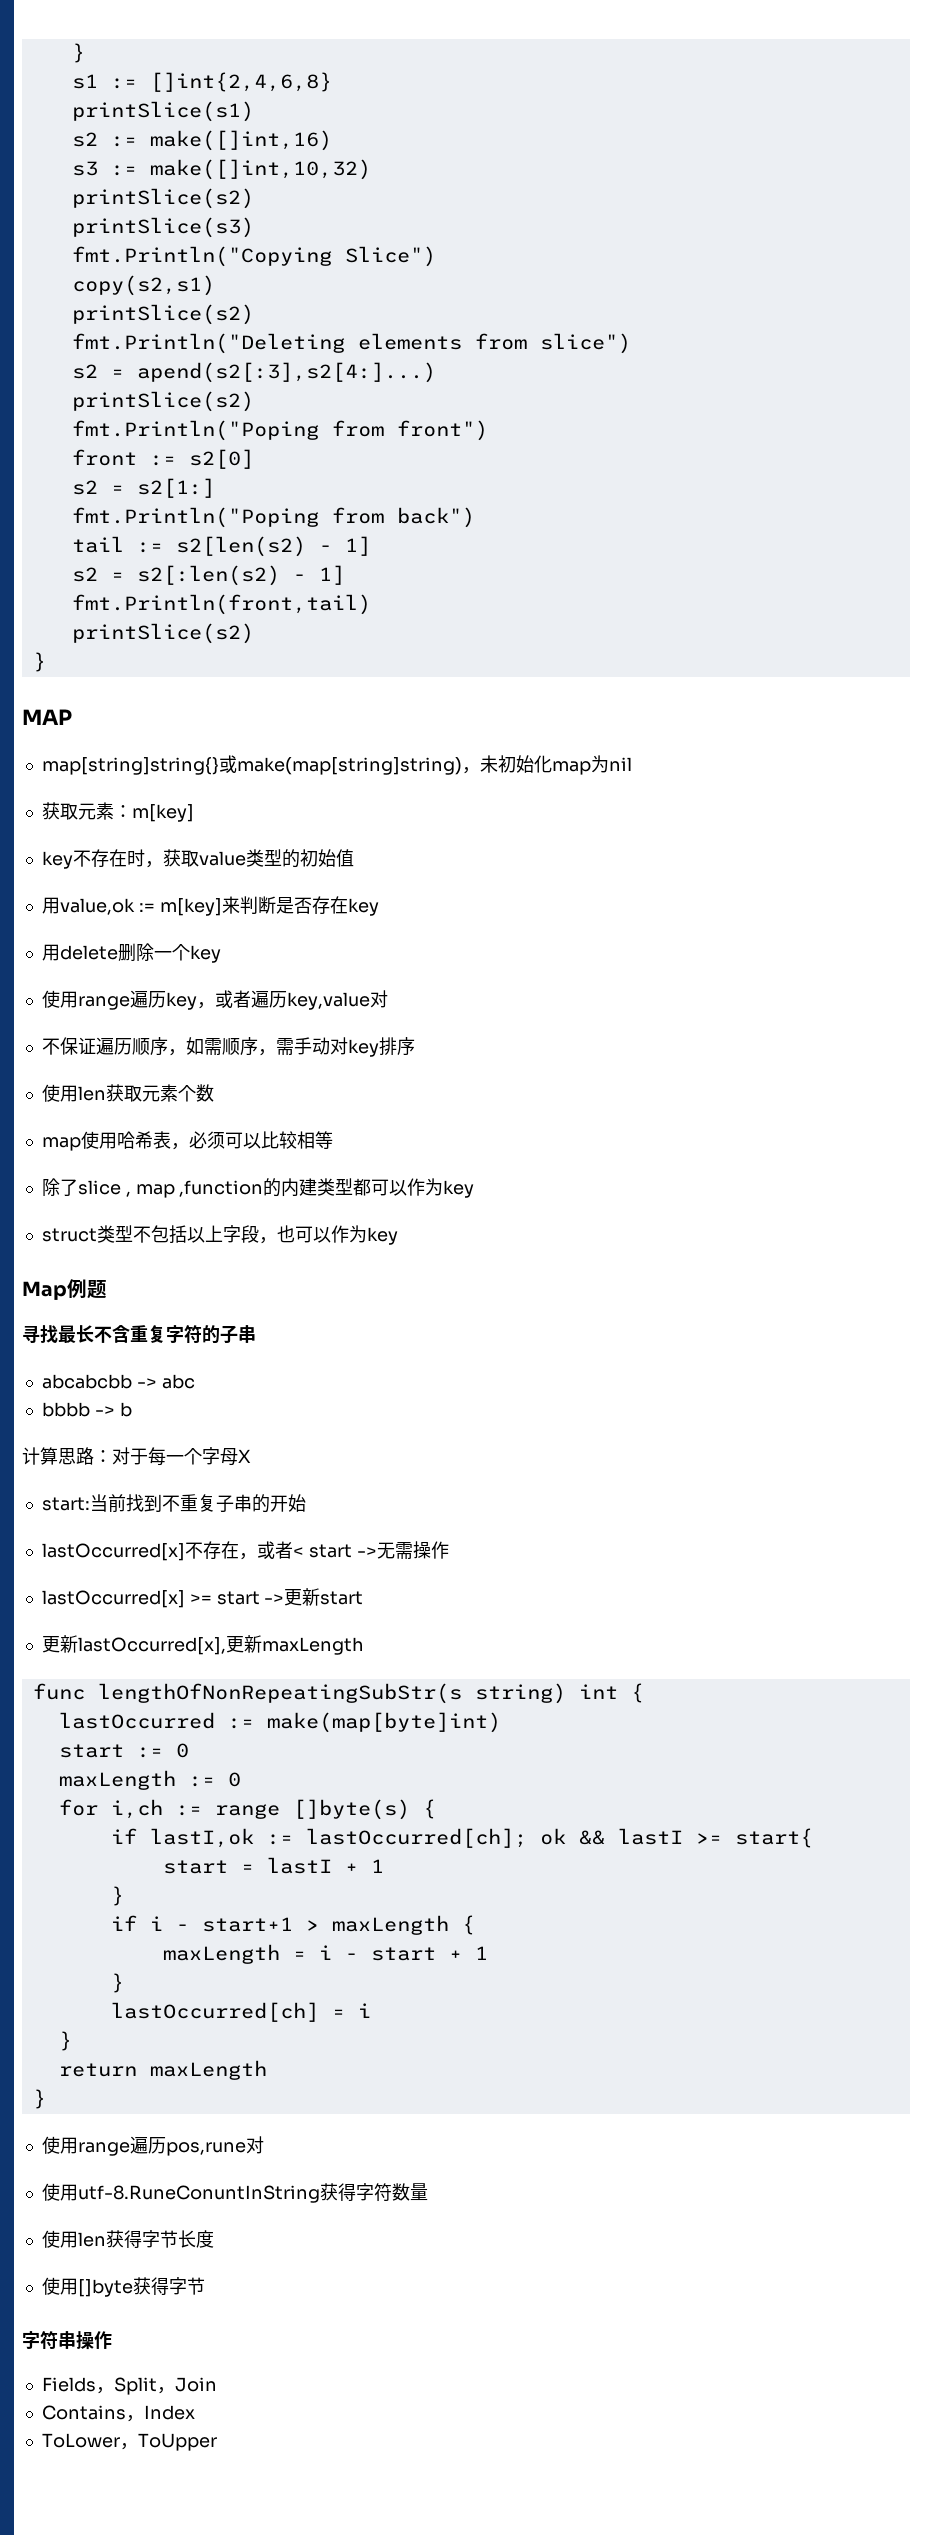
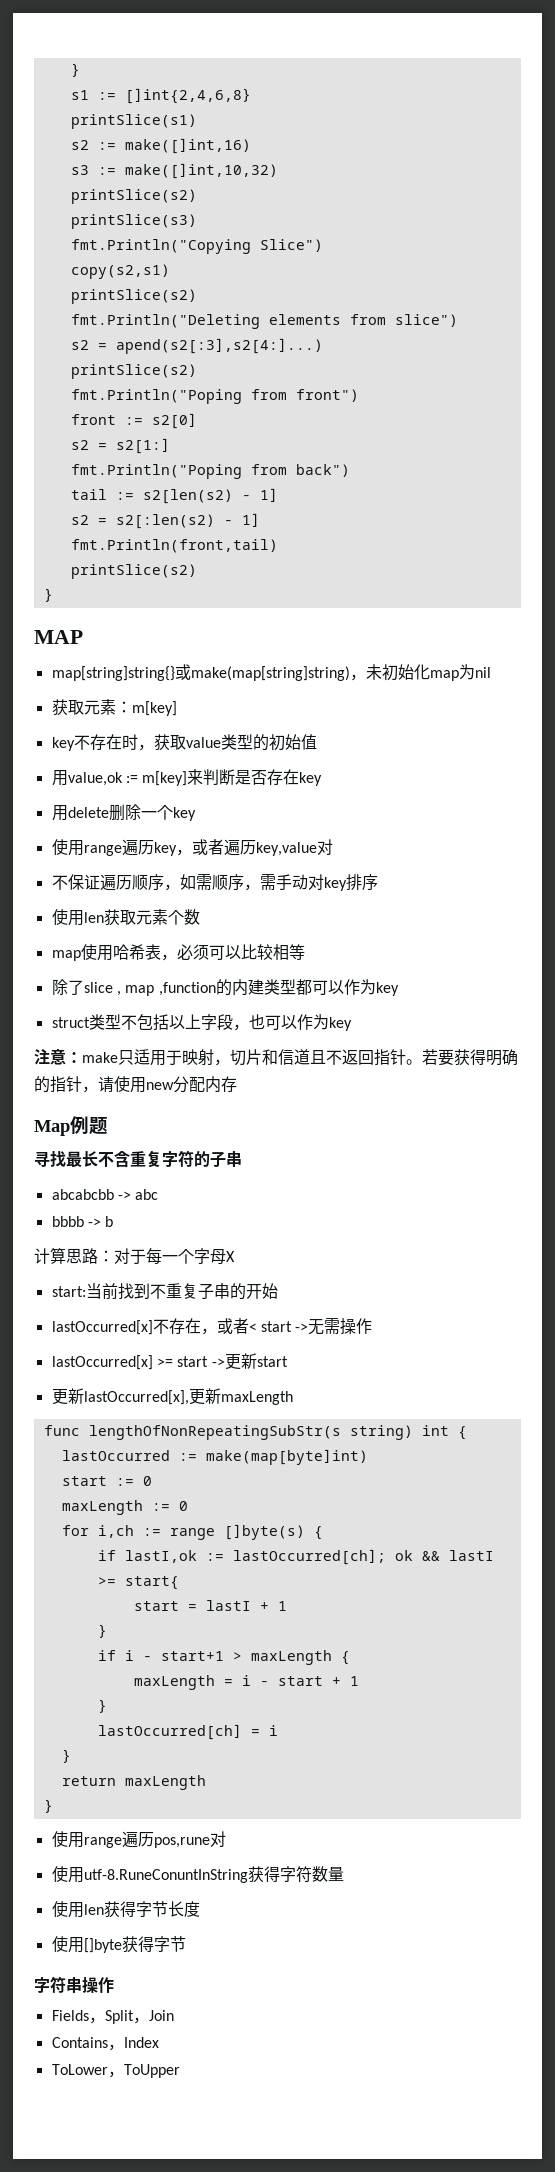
+ 注意：make只适用于映射，切片和信道且不返回指针。若要获得明确的指针，请使用new分配内存

